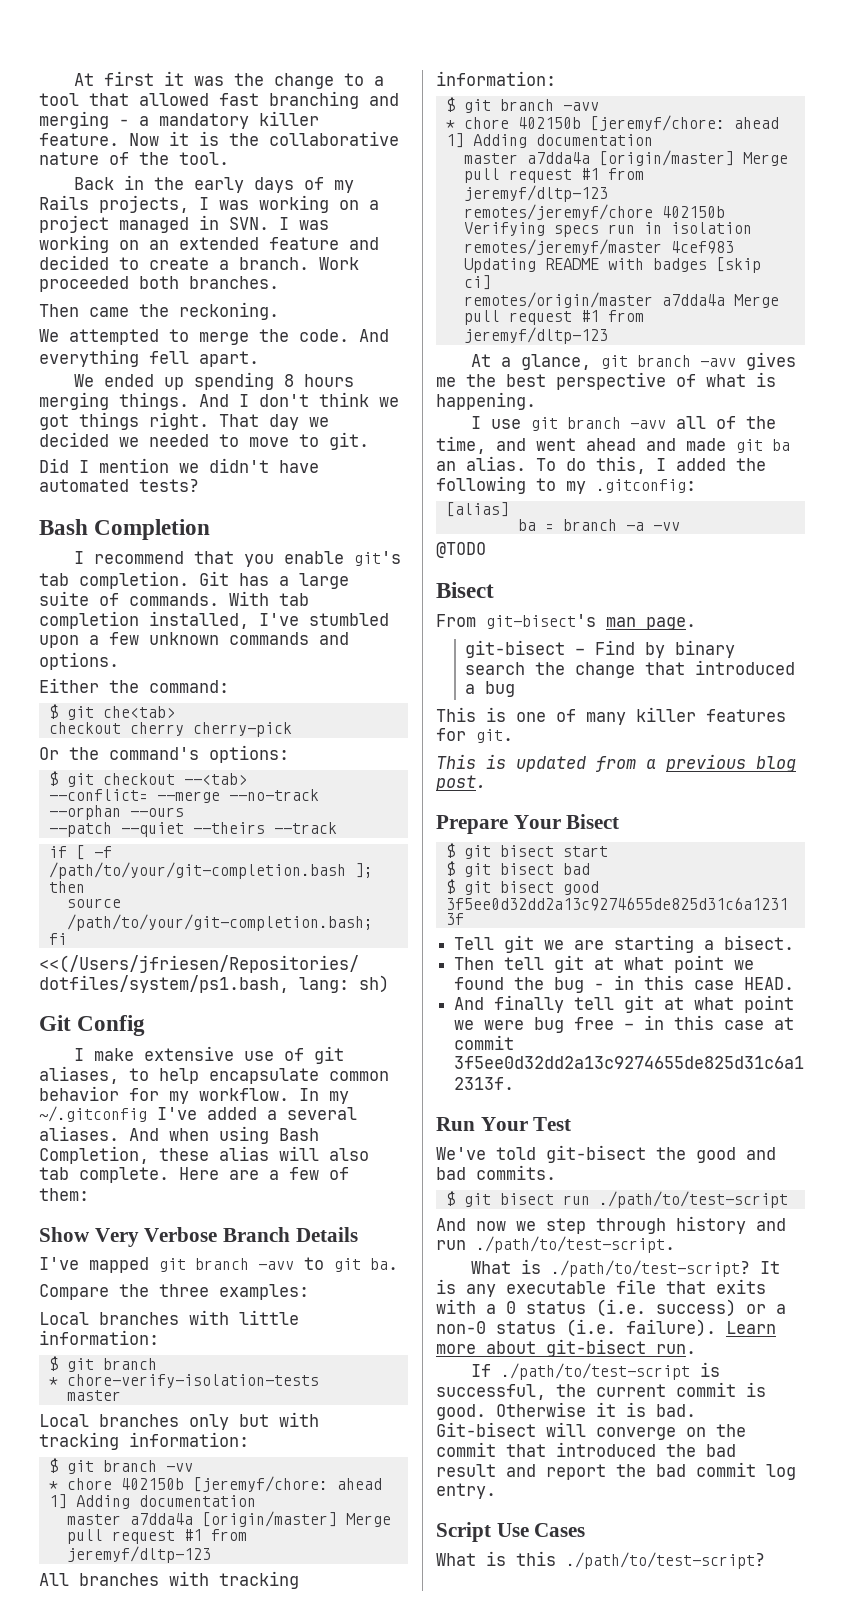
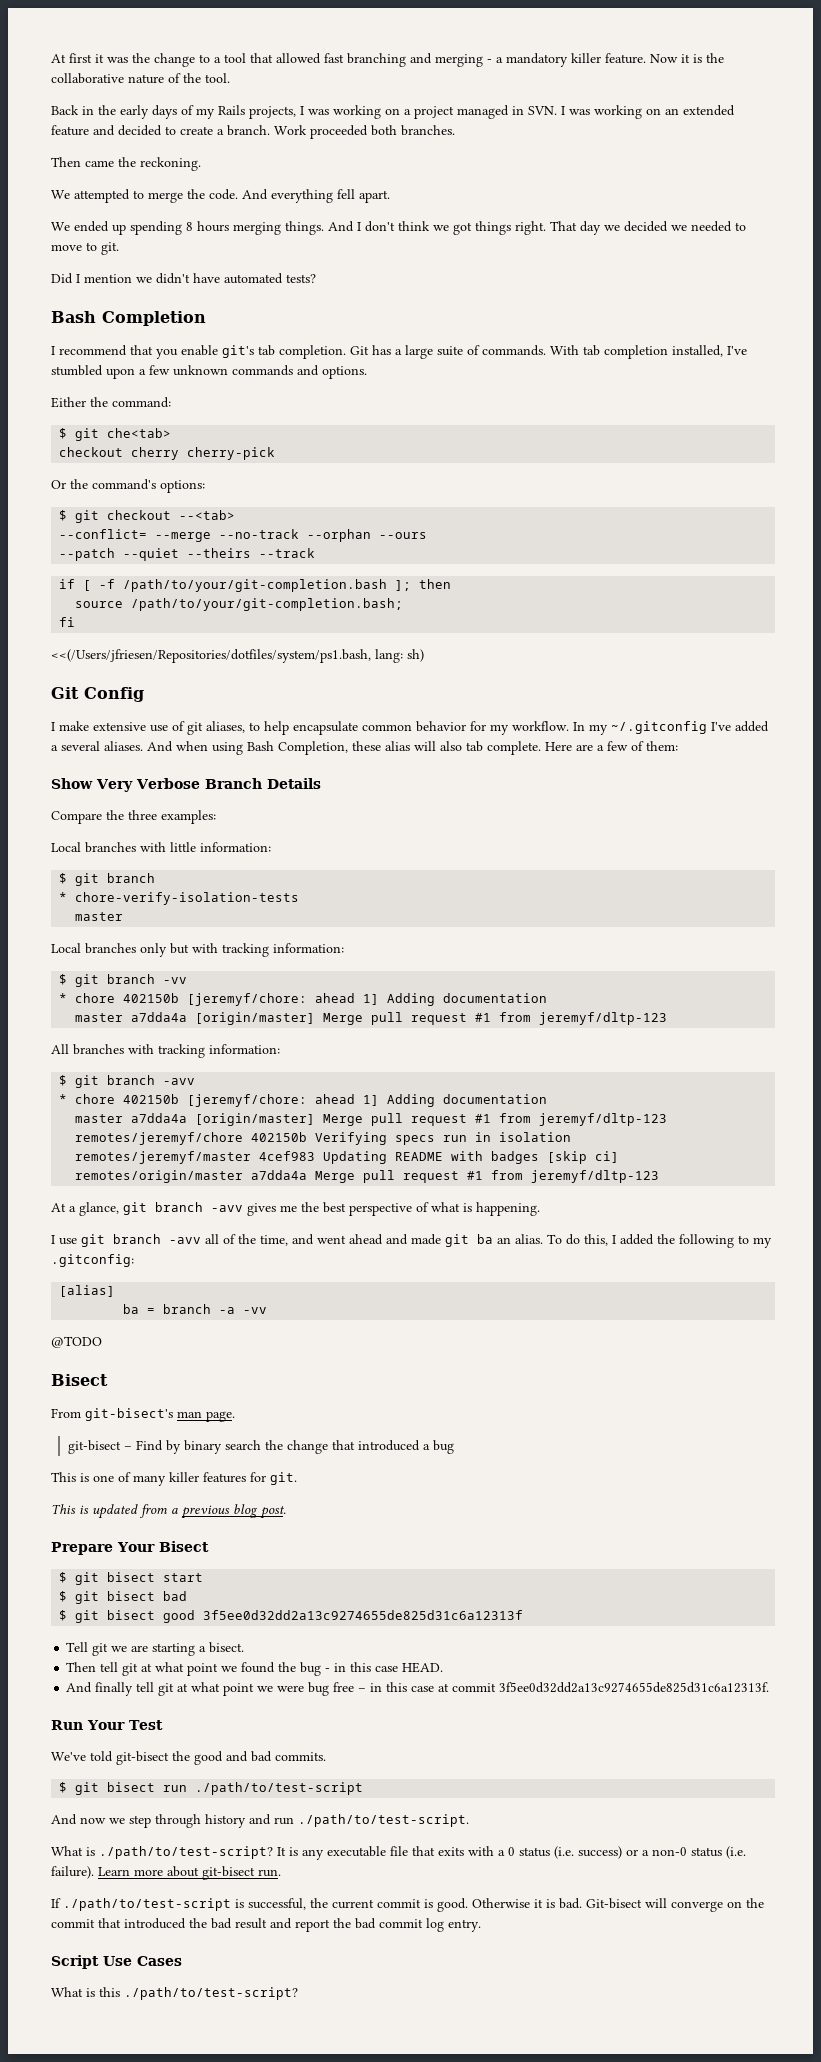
- I've mapped git branch -avv to git ba.

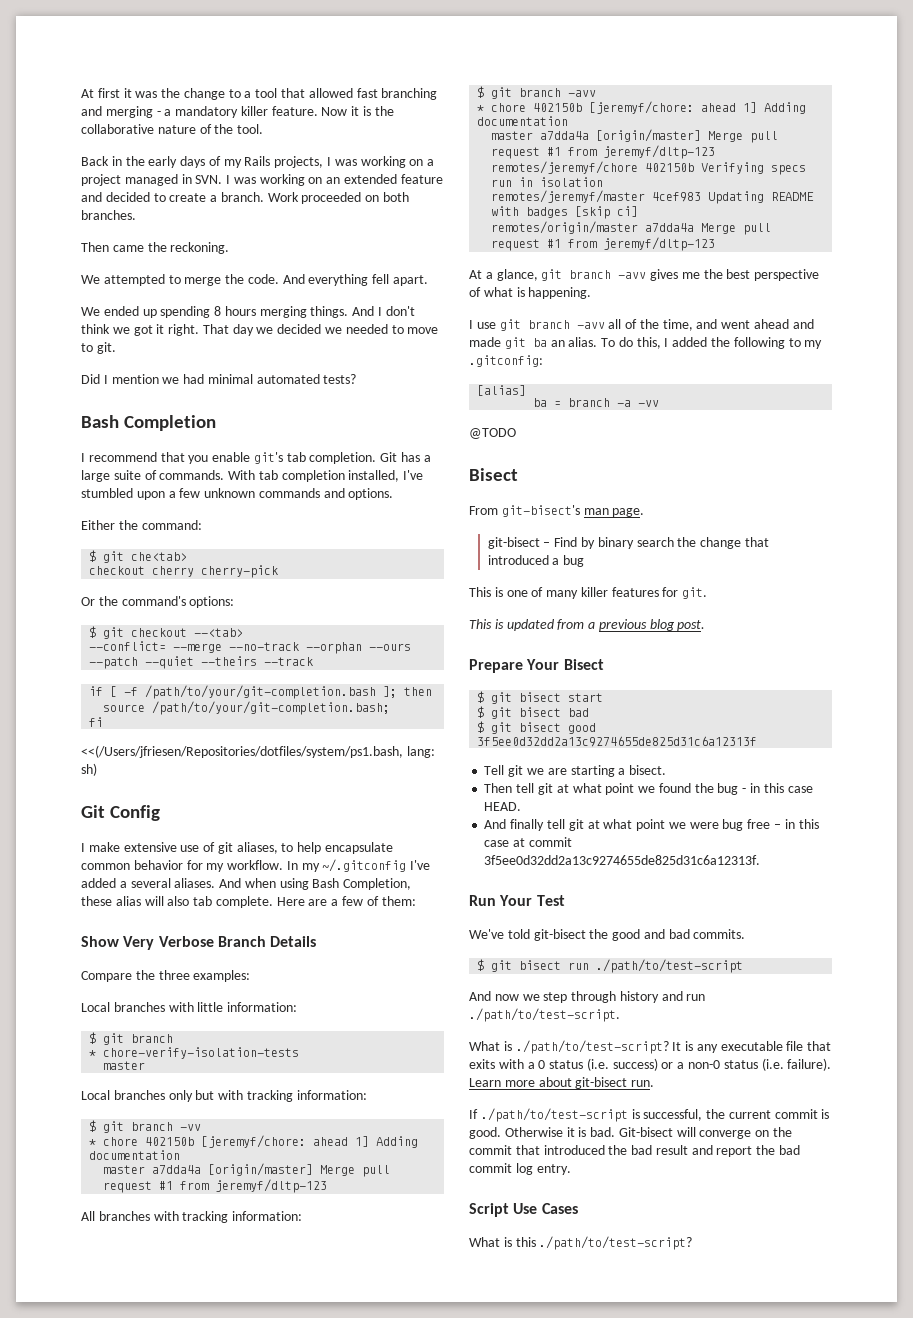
- Work proceeded both branches.
+ Work proceeded on both branches.
- And I don't think we got things right.
+ And I don't think we got it right.
- Did I mention we didn't have automated tests?
+ Did I mention we had minimal automated tests?

